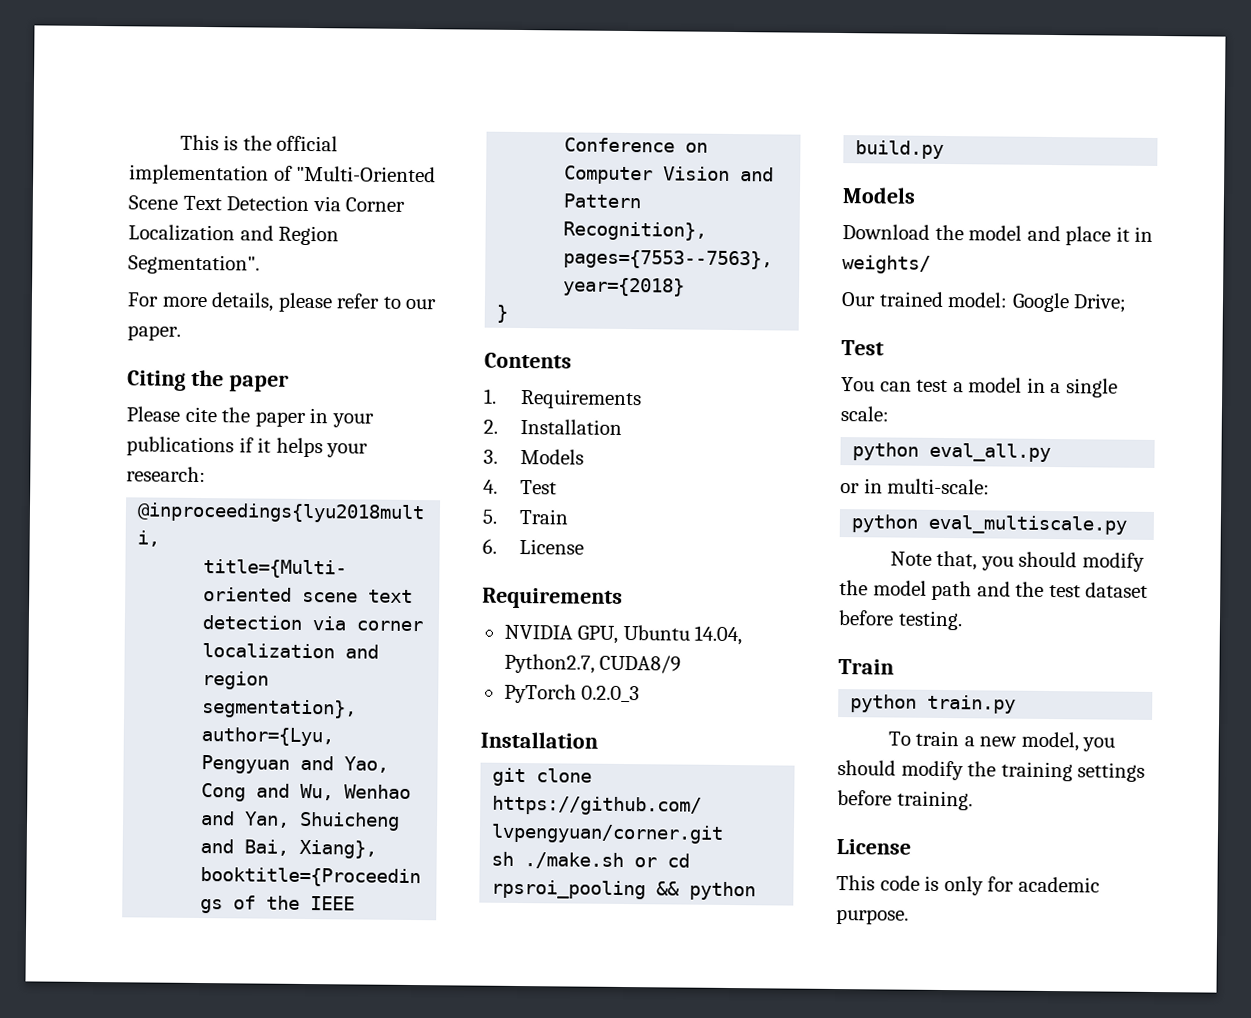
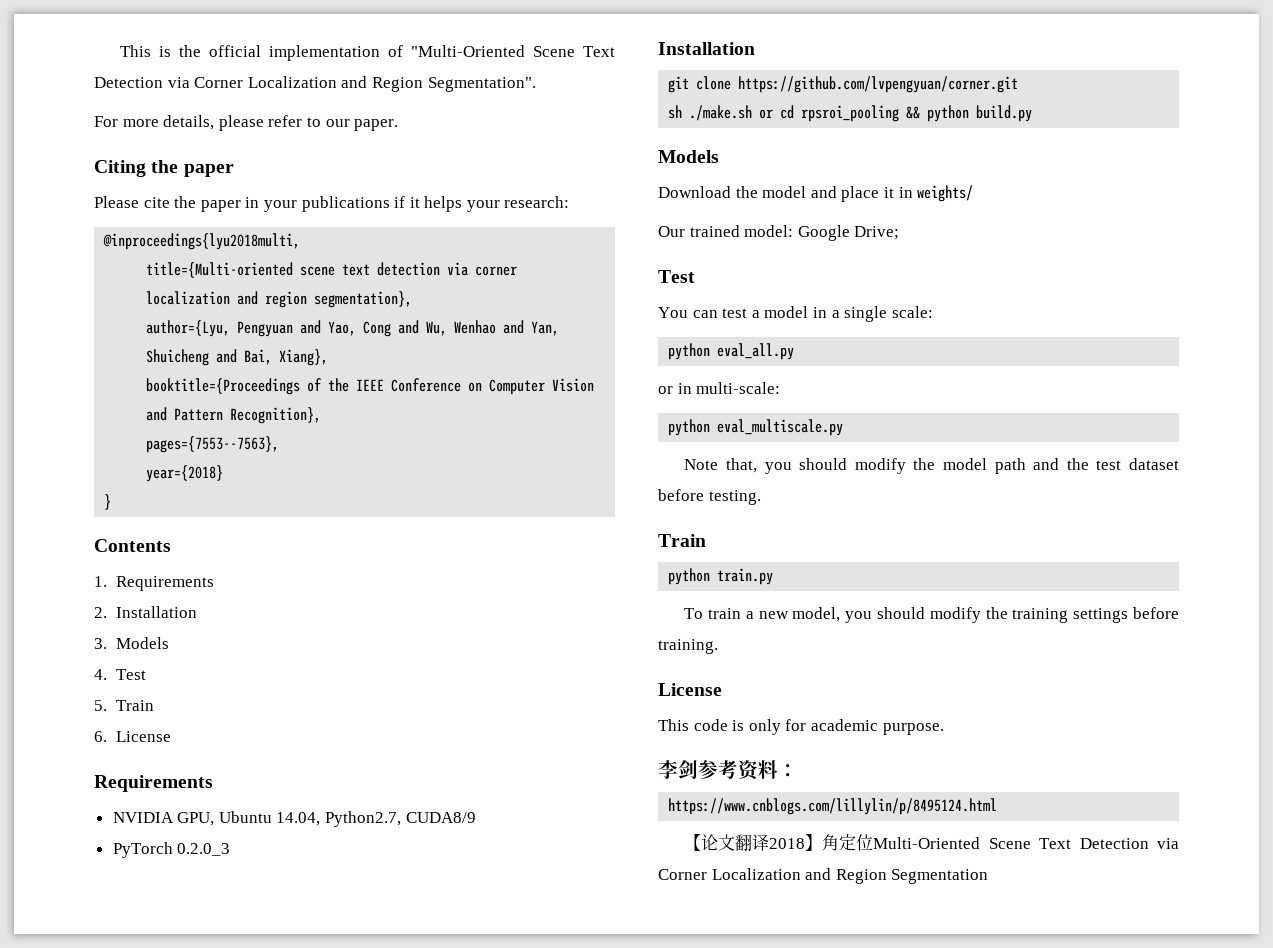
+ 李剑参考资料：
+ https://www.cnblogs.com/lillylin/p/8495124.html
+ 【论文翻译2018】角定位Multi-Oriented Scene Text Detection via Corner Localization and Region Segmentation

